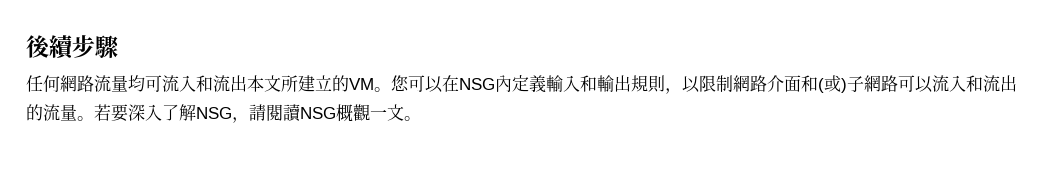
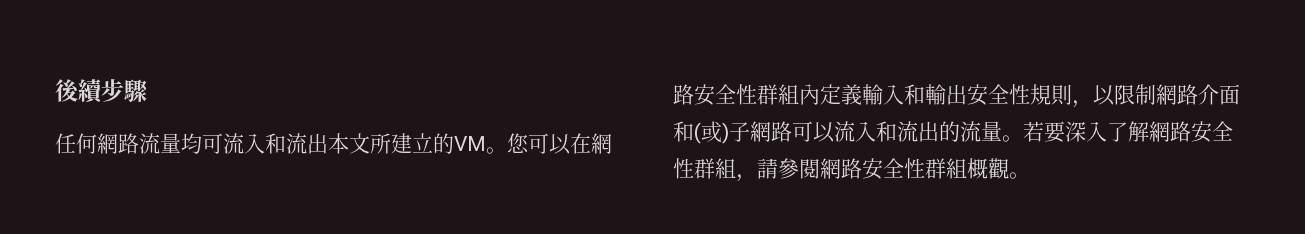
- 您可以在NSG內定義輸入和輸出規則，以限制網路介面和(或)子網路可以流入和流出的流量。
+ 您可以在網路安全性群組內定義輸入和輸出安全性規則，以限制網路介面和(或)子網路可以流入和流出的流量。
- 若要深入了解NSG，請閱讀NSG概觀一文。
+ 若要深入了解網路安全性群組，請參閱網路安全性群組概觀。

